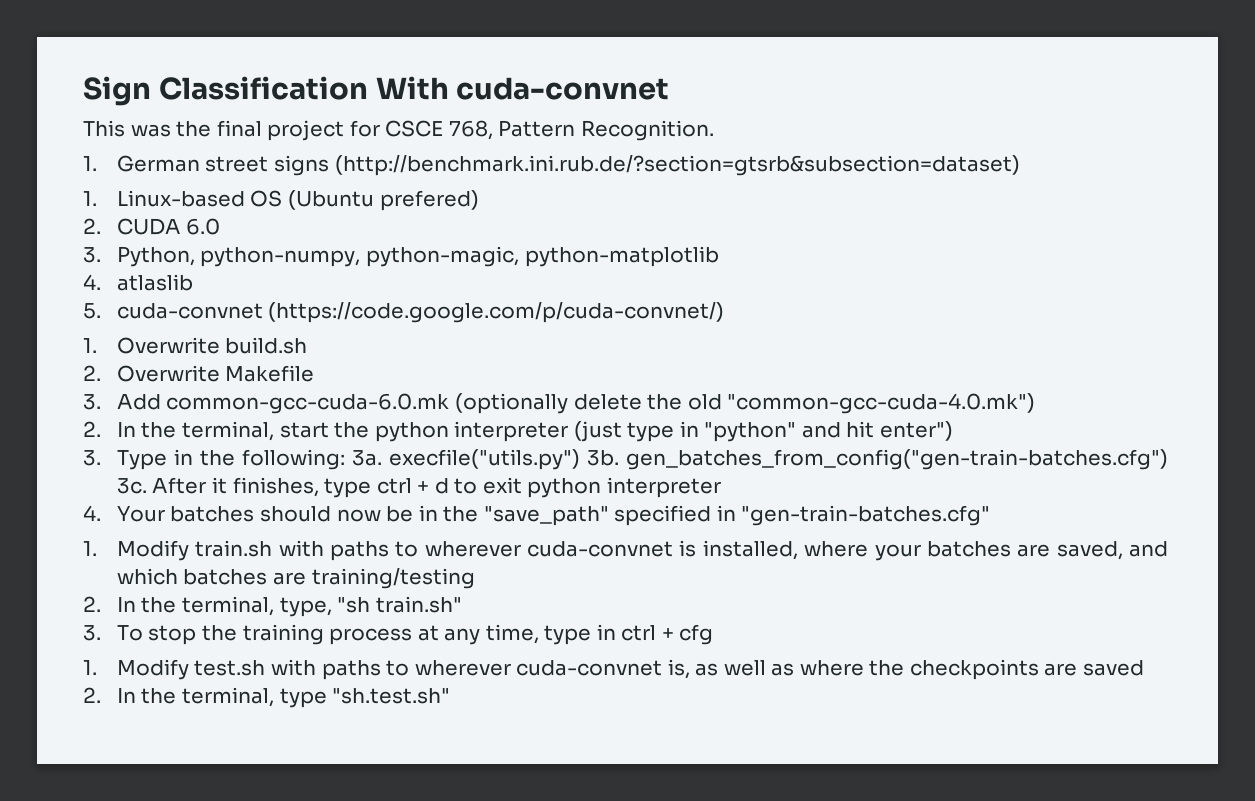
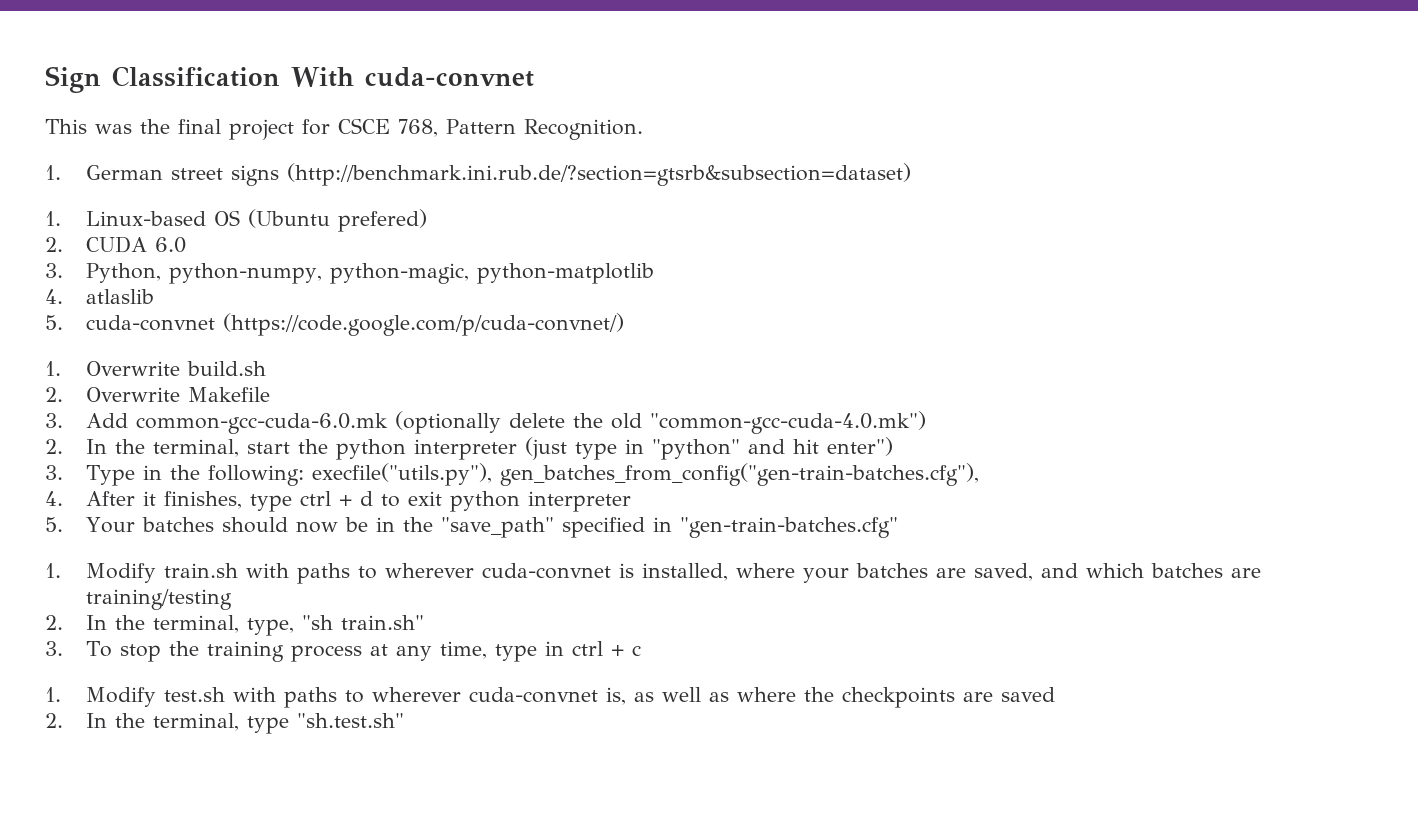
- 3. Type in the following: 3a. execfile("utils.py") 3b. gen_batches_from_config("gen-train-batches.cfg") 3c. After it finishes, type ctrl + d to exit python interpreter
+ 3. Type in the following: execfile("utils.py"), gen_batches_from_config("gen-train-batches.cfg"),
+ 4. After it finishes, type ctrl + d to exit python interpreter
- 4. Your batches should now be in the "save_path" specified in "gen-train-batches.cfg"
+ 5. Your batches should now be in the "save_path" specified in "gen-train-batches.cfg"
- 3. To stop the training process at any time, type in ctrl + cfg
+ 3. To stop the training process at any time, type in ctrl + c

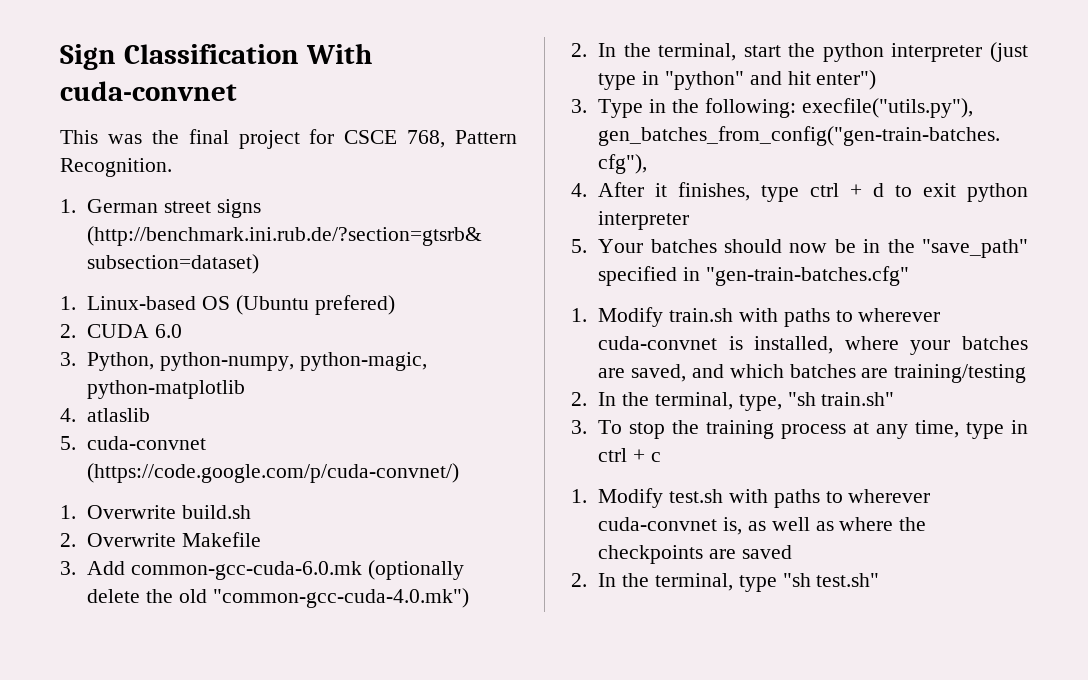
- 2. In the terminal, type "sh.test.sh"
+ 2. In the terminal, type "sh test.sh"

